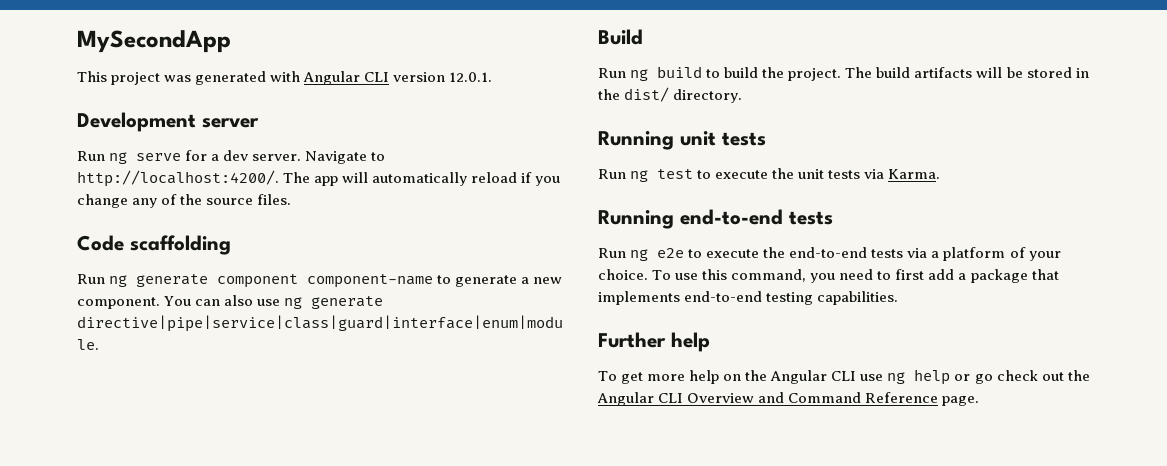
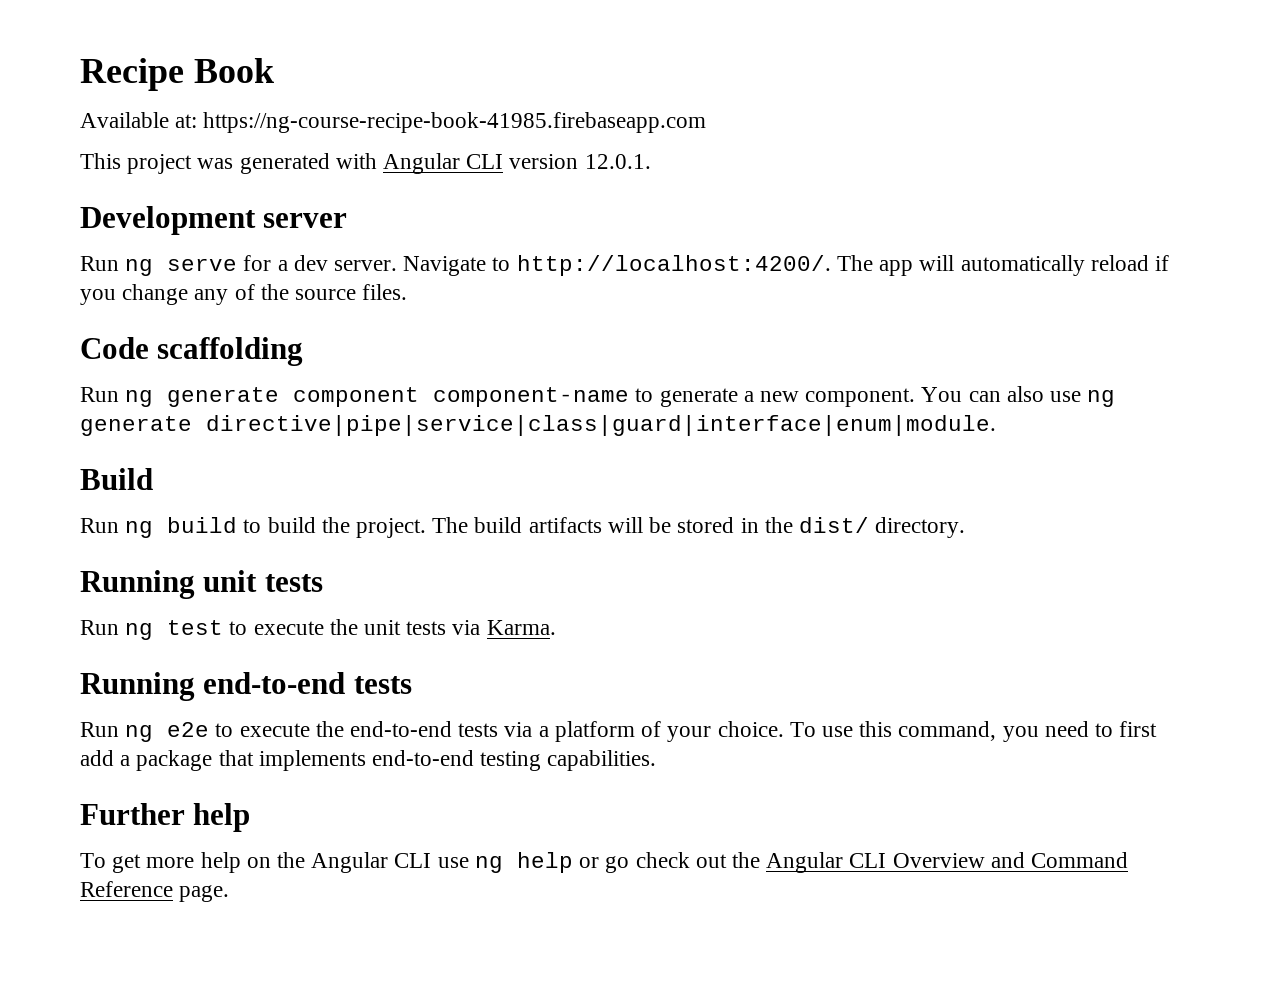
- MySecondApp
+ Recipe Book
+ Available at: https://ng-course-recipe-book-41985.firebaseapp.com

